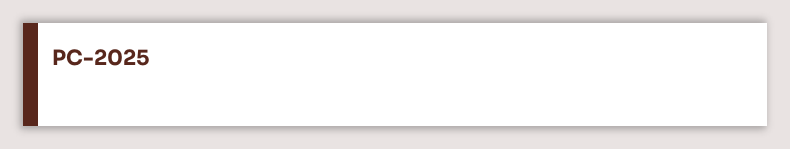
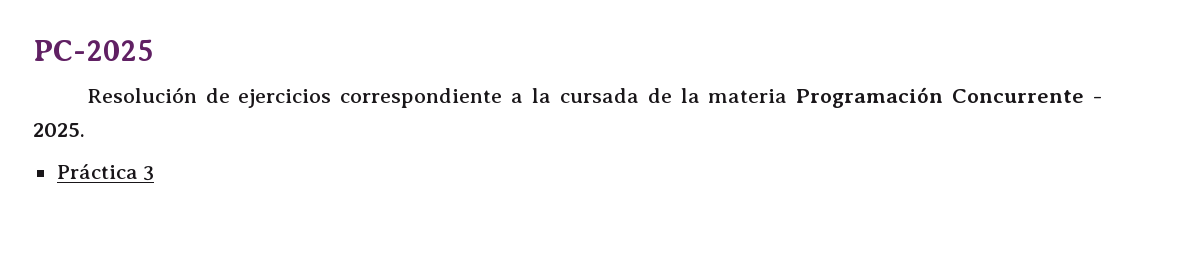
+ Resolución de ejercicios correspondiente a la cursada de la materia Programación Concurrente - 2025.
+ Práctica 3

